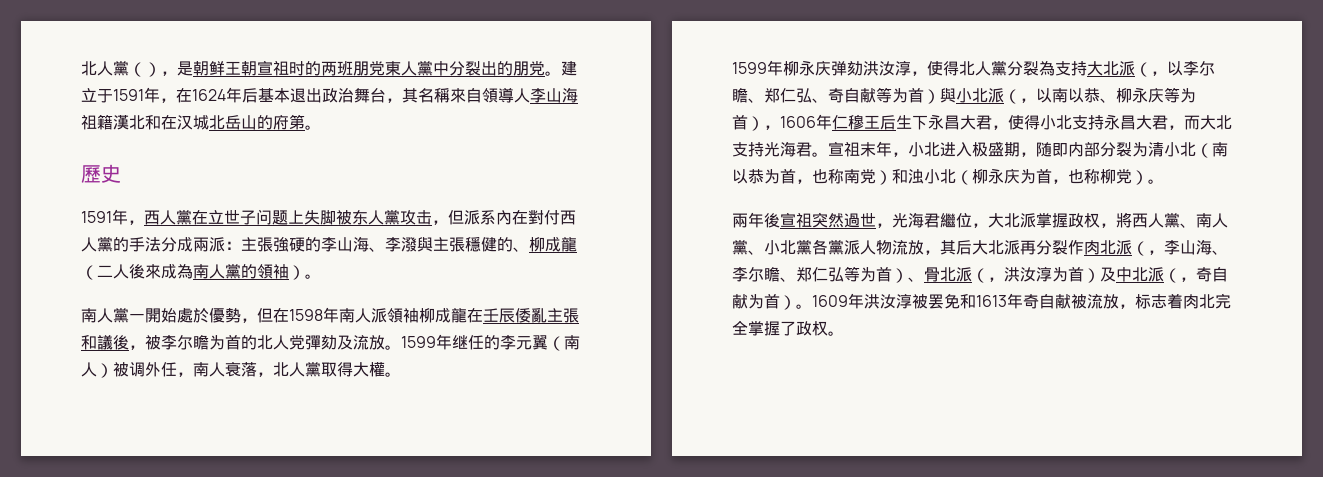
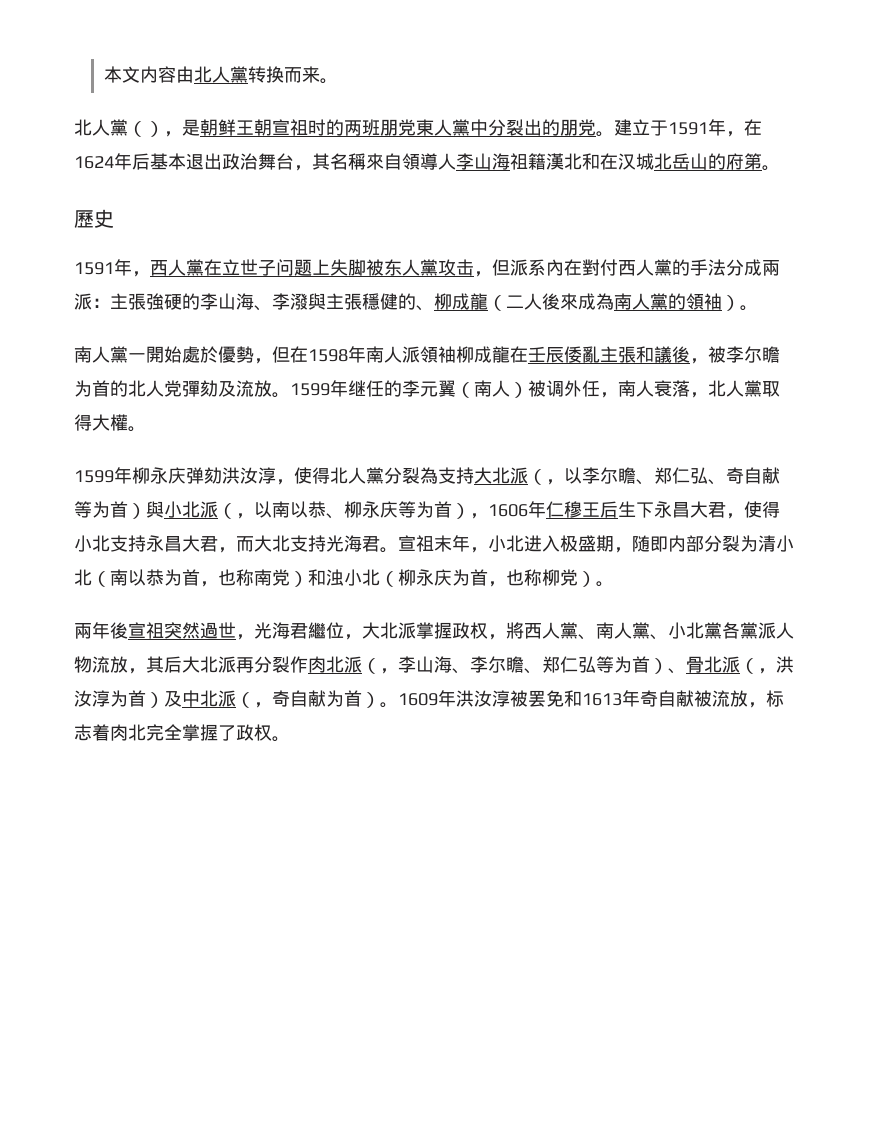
+ 本文内容由北人黨转换而来。

